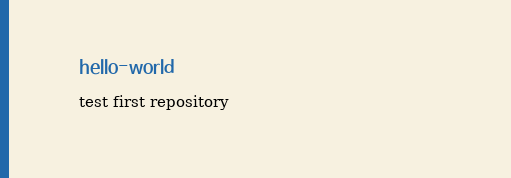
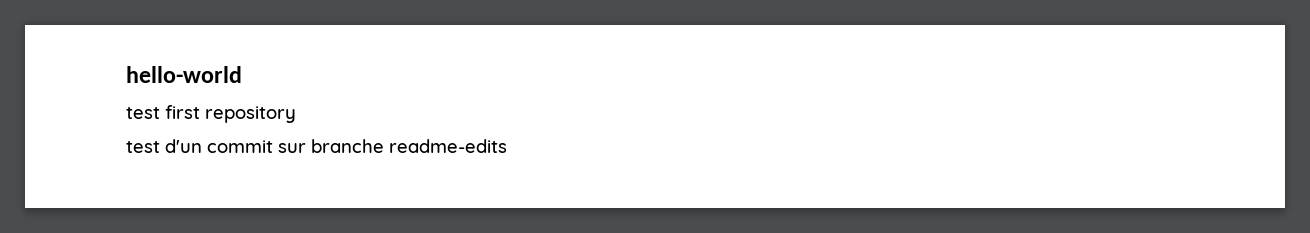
+ test d'un commit sur branche readme-edits

